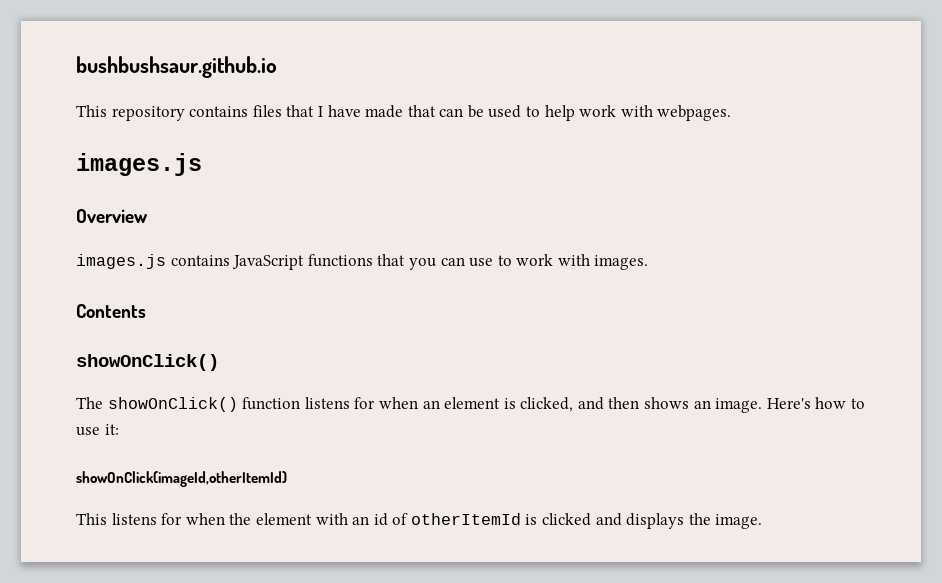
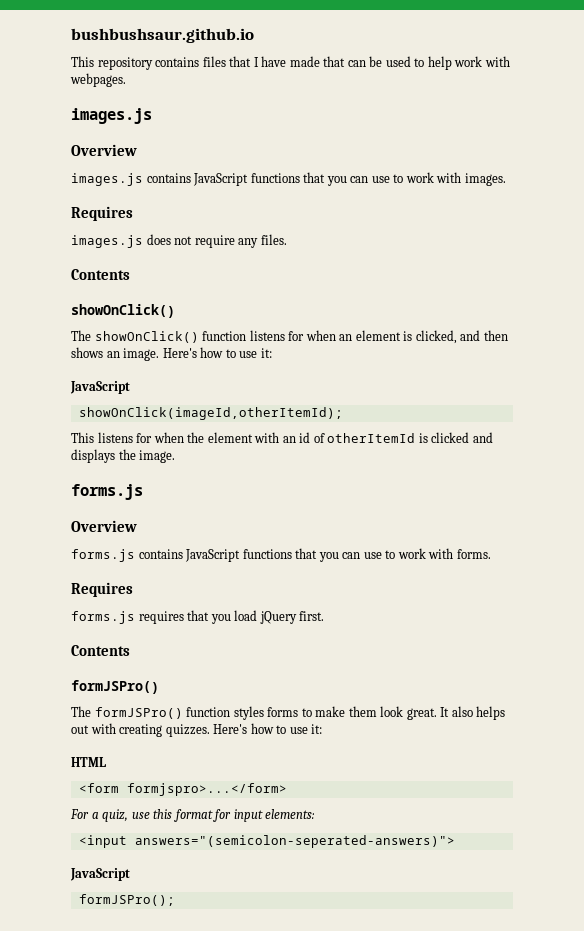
  images.js contains JavaScript functions that you can use to work with images.
+ Requires
+ images.js does not require any files.
  The showOnClick() function listens for when an element is clicked, and then shows an image. Here's how to use it:
- showOnClick(imageId,otherItemId)
+ JavaScript
+ showOnClick(imageId,otherItemId);
  This listens for when the element with an id of otherItemId is clicked and displays the image.
+ forms.js
+ Overview
+ forms.js contains JavaScript functions that you can use to work with forms.
+ Requires
+ forms.js requires that you load jQuery first.
+ Contents
+ formJSPro()
+ The formJSPro() function styles forms to make them look great. It also helps out with creating quizzes. Here's how to use it:
+ HTML
+ <form formjspro>...</form>
+ For a quiz, use this format for input elements:
+ <input answers="(semicolon-seperated-answers)">
+ JavaScript
+ formJSPro();

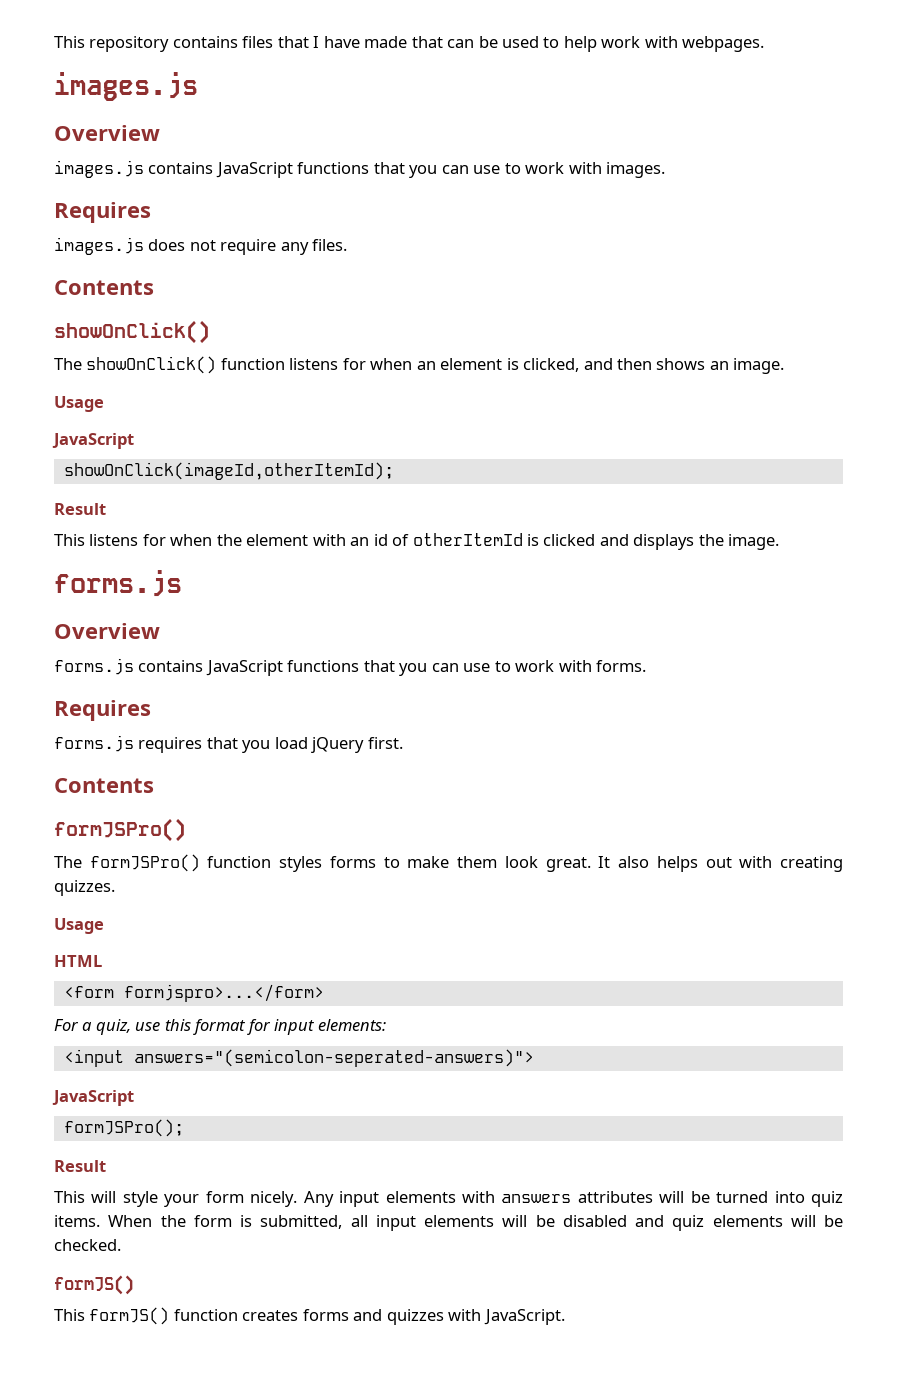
- bushbushsaur.github.io
- The showOnClick() function listens for when an element is clicked, and then shows an image. Here's how to use it:
+ The showOnClick() function listens for when an element is clicked, and then shows an image.
+ Usage
  showOnClick(imageId,otherItemId);
+ Result
- It also helps out with creating quizzes. Here's how to use it:
+ It also helps out with creating quizzes.
+ Usage
  formJSPro();
+ Result
+ This will style your form nicely. Any input elements with answers attributes will be turned into quiz items. When the form is submitted, all input elements will be disabled and quiz elements will be checked.
+ formJS()
+ This formJS() function creates forms and quizzes with JavaScript.

